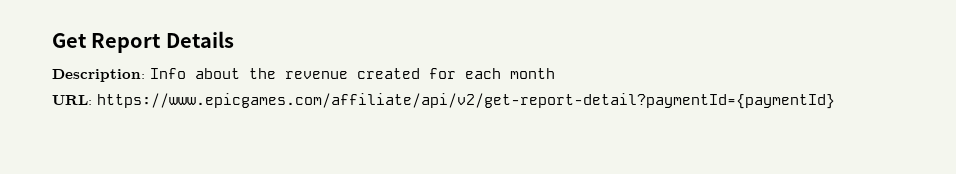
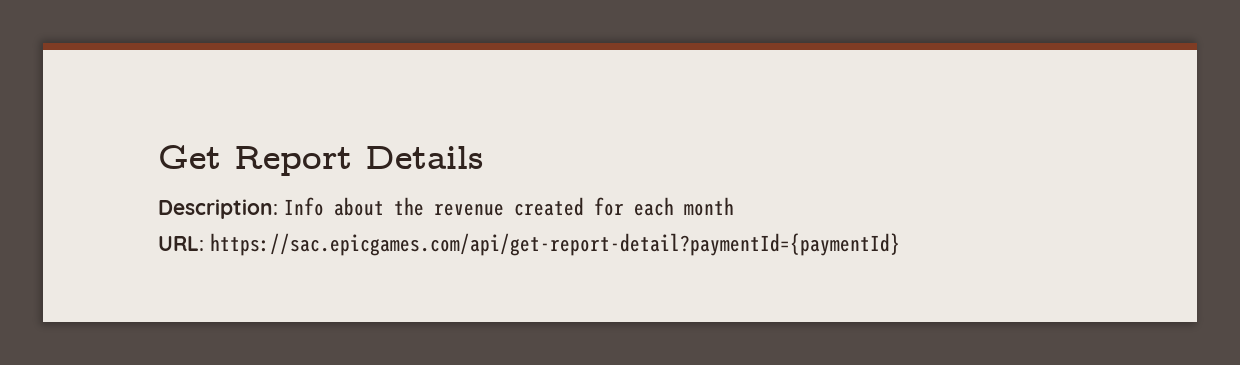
- URL: https://www.epicgames.com/affiliate/api/v2/get-report-detail?paymentId={paymentId}
+ URL: https://sac.epicgames.com/api/get-report-detail?paymentId={paymentId}

